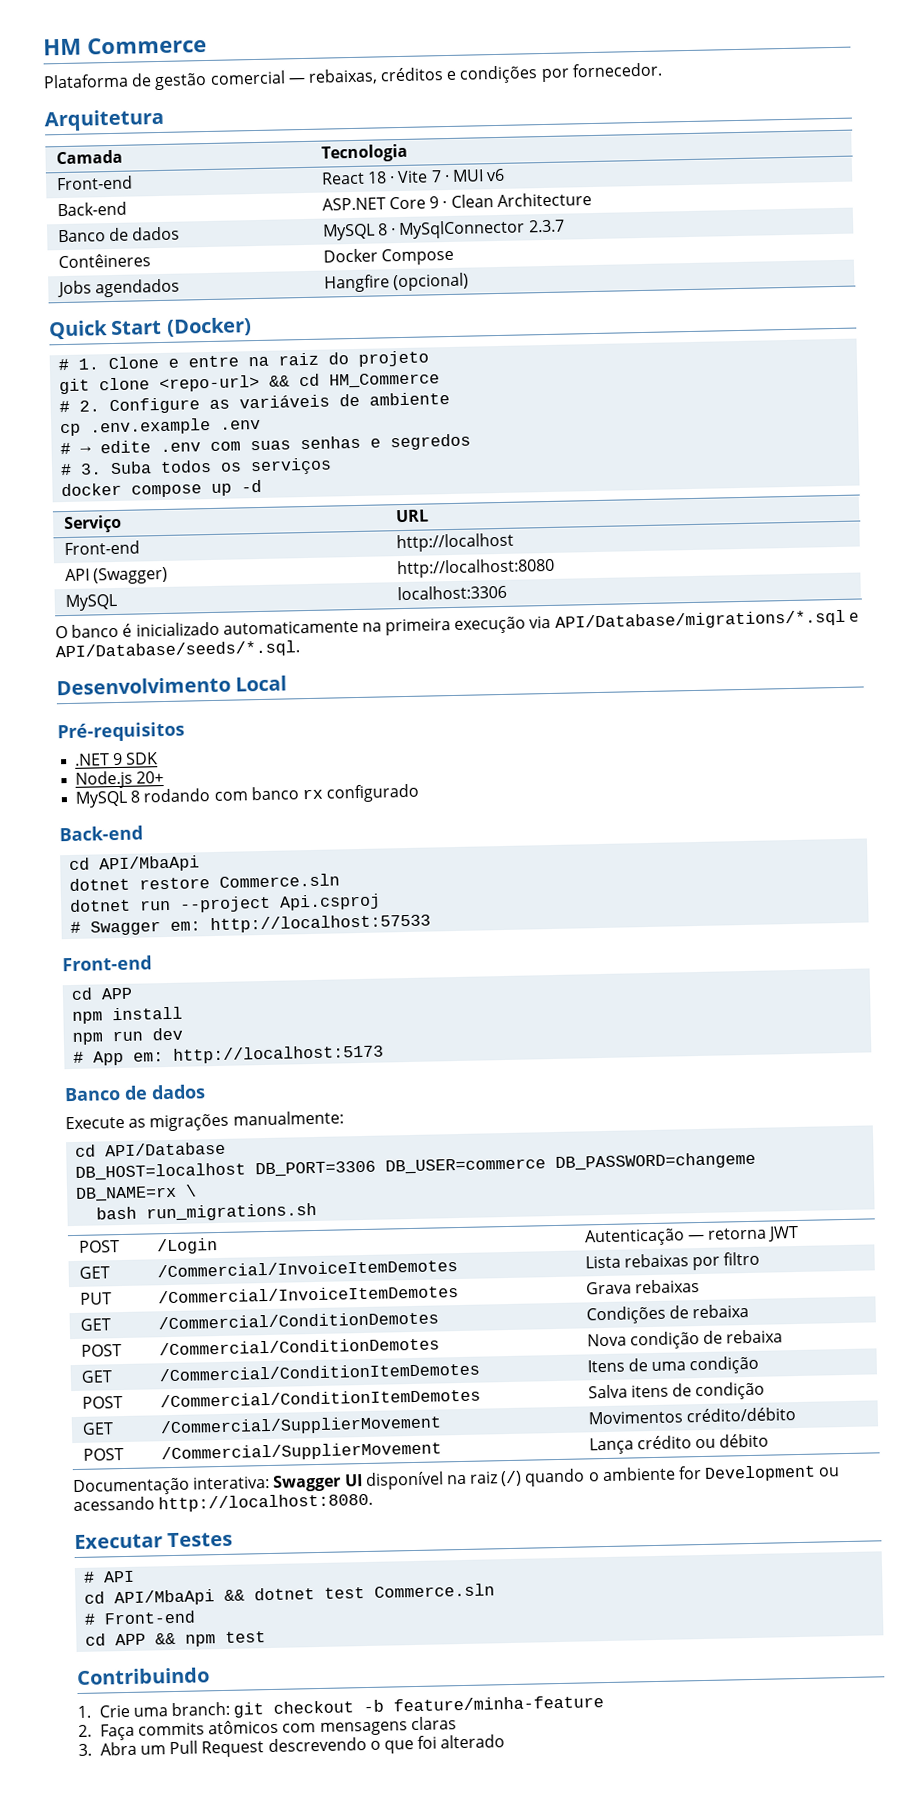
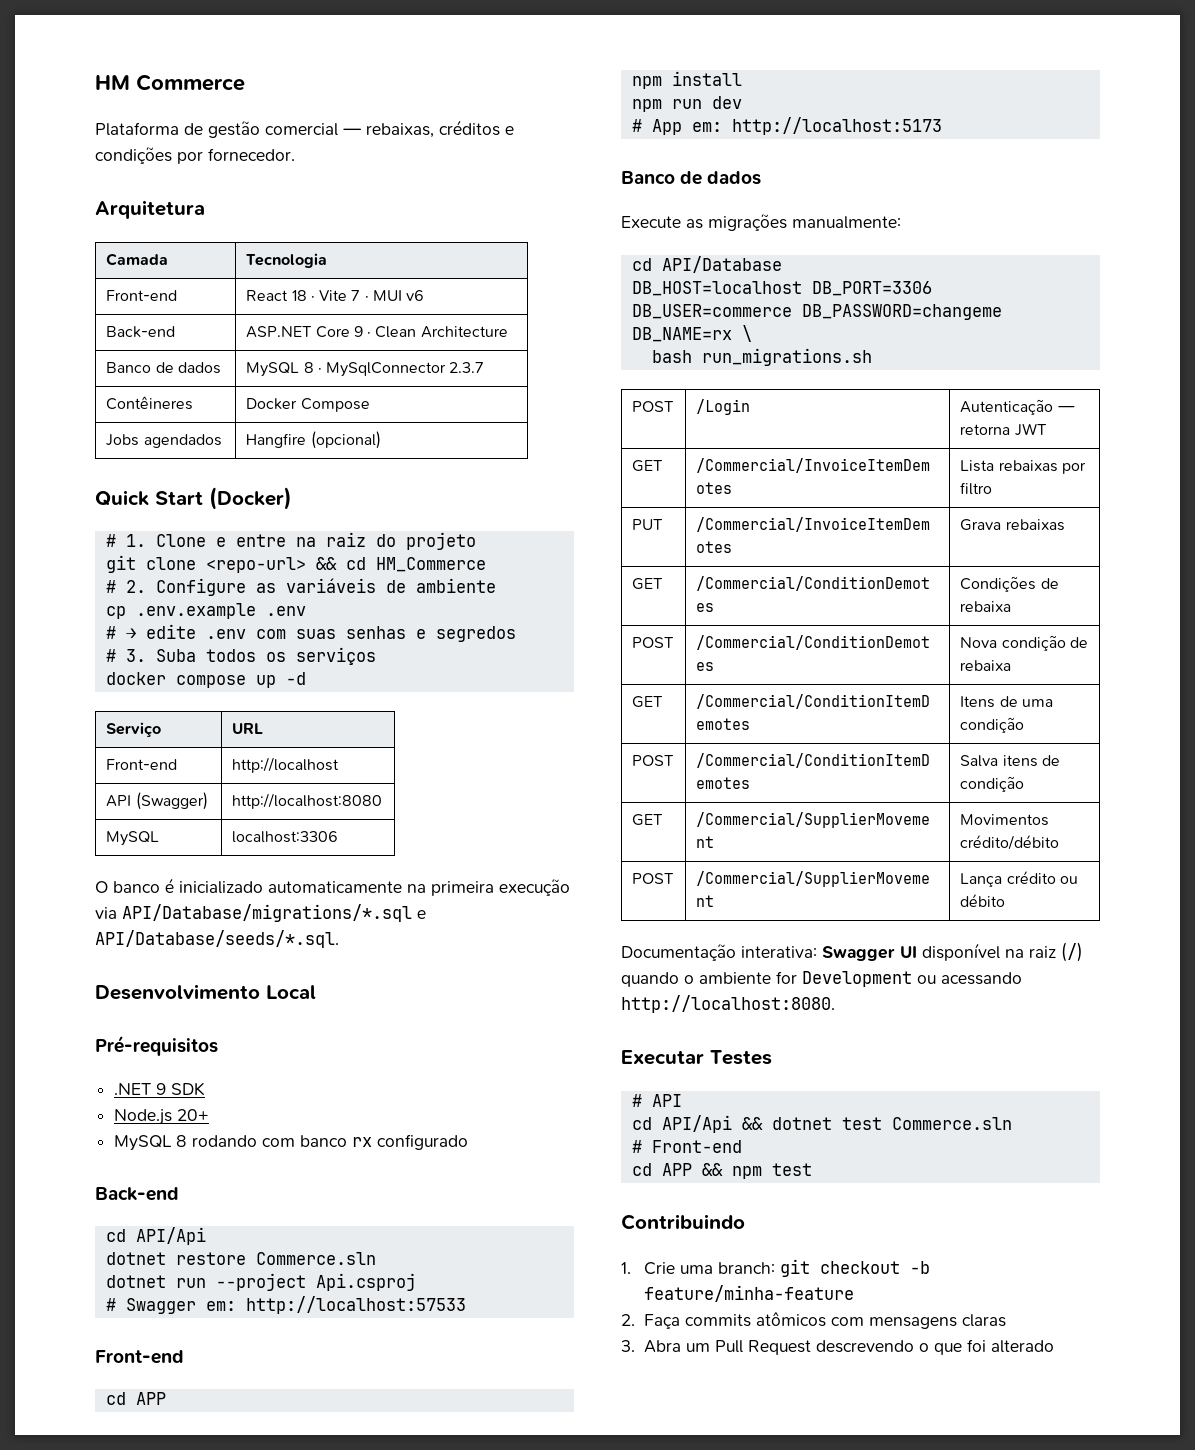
  MySQL 8 rodando com banco rx configurado
  Back-end
- cd API/MbaApi
+ cd API/Api
- cd API/MbaApi && dotnet test Commerce.sln
+ cd API/Api && dotnet test Commerce.sln

